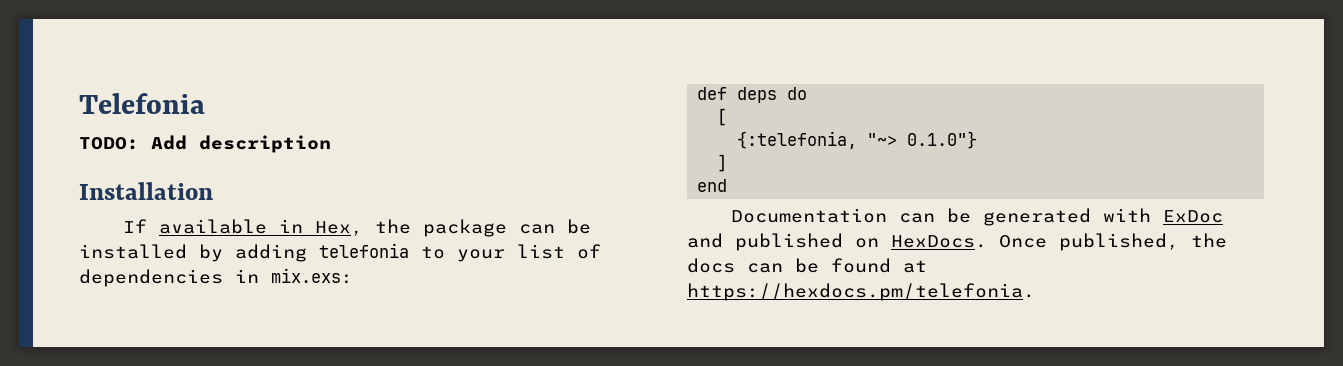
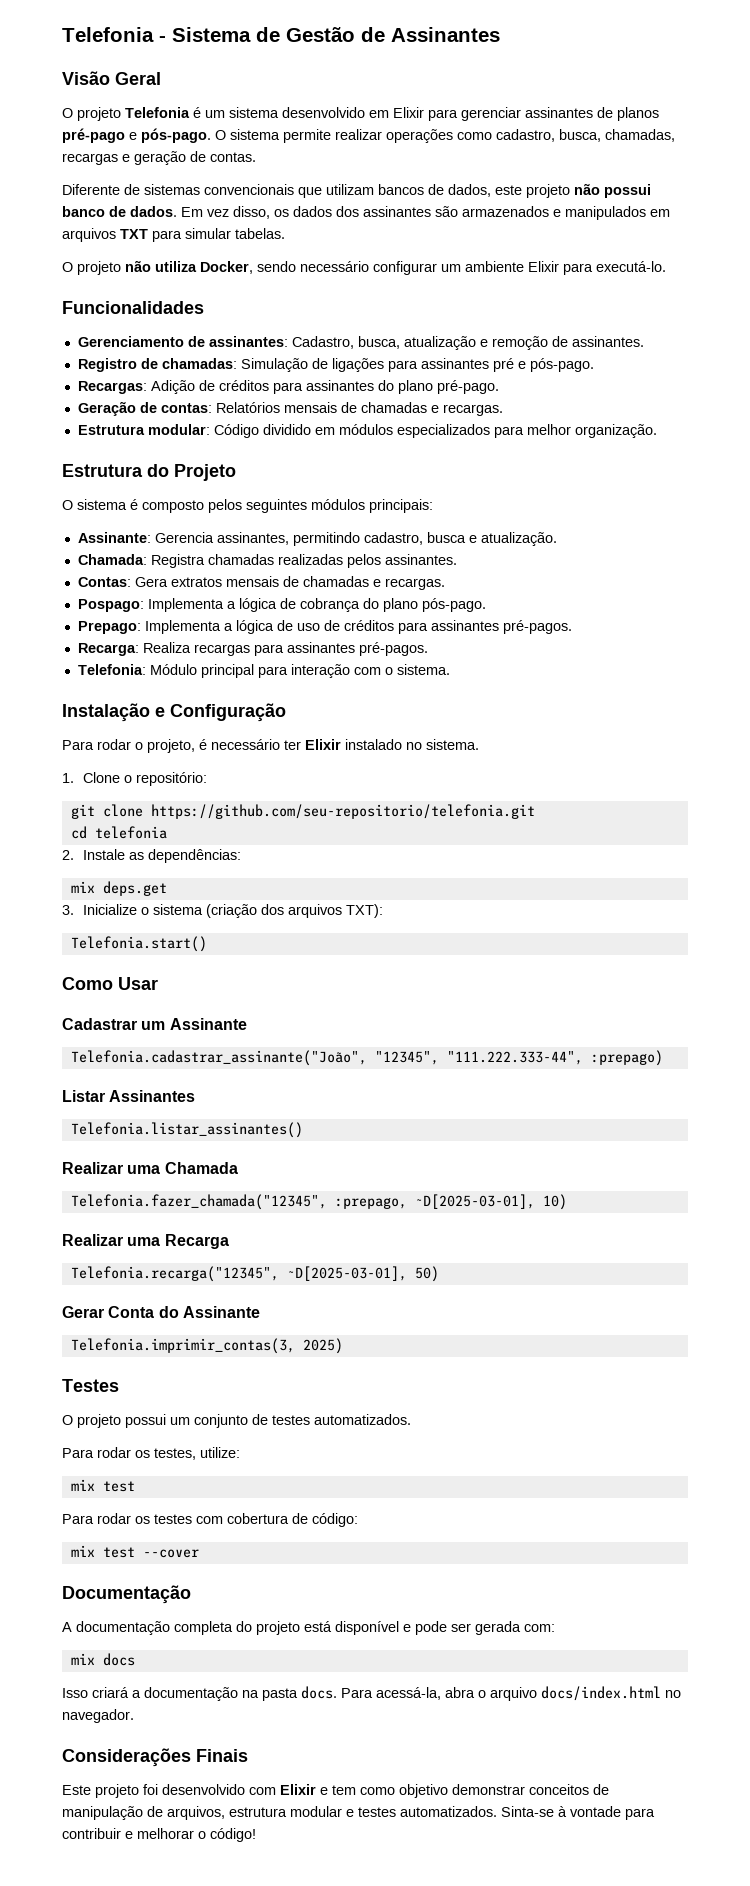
- Telefonia
- TODO: Add description
- Installation
- If available in Hex, the package can be installed by adding telefonia to your list of dependencies in mix.exs:
- def deps do
- [
- {:telefonia, "~> 0.1.0"}
- ]
- end
- Documentation can be generated with ExDoc and published on HexDocs. Once published, the docs can be found at https://hexdocs.pm/telefonia.
+ Telefonia - Sistema de Gestão de Assinantes
+ Visão Geral
+ O projeto Telefonia é um sistema desenvolvido em Elixir para gerenciar assinantes de planos pré-pago e pós-pago. O sistema permite realizar operações como cadastro, busca, chamadas, recargas e geração de contas.
+ Diferente de sistemas convencionais que utilizam bancos de dados, este projeto não possui banco de dados. Em vez disso, os dados dos assinantes são armazenados e manipulados em arquivos TXT para simular tabelas.
+ O projeto não utiliza Docker, sendo necessário configurar um ambiente Elixir para executá-lo.
+ Funcionalidades
+ Gerenciamento de assinantes: Cadastro, busca, atualização e remoção de assinantes.
+ Registro de chamadas: Simulação de ligações para assinantes pré e pós-pago.
+ Recargas: Adição de créditos para assinantes do plano pré-pago.
+ Geração de contas: Relatórios mensais de chamadas e recargas.
+ Estrutura modular: Código dividido em módulos especializados para melhor organização.
+ Estrutura do Projeto
+ O sistema é composto pelos seguintes módulos principais:
+ Assinante: Gerencia assinantes, permitindo cadastro, busca e atualização.
+ Chamada: Registra chamadas realizadas pelos assinantes.
+ Contas: Gera extratos mensais de chamadas e recargas.
+ Pospago: Implementa a lógica de cobrança do plano pós-pago.
+ Prepago: Implementa a lógica de uso de créditos para assinantes pré-pagos.
+ Recarga: Realiza recargas para assinantes pré-pagos.
+ Telefonia: Módulo principal para interação com o sistema.
+ Instalação e Configuração
+ Para rodar o projeto, é necessário ter Elixir instalado no sistema.
+ 1. Clone o repositório:
+ git clone https://github.com/seu-repositorio/telefonia.git
+ cd telefonia
+ 2. Instale as dependências:
+ mix deps.get
+ 3. Inicialize o sistema (criação dos arquivos TXT):
+ Telefonia.start()
+ Como Usar
+ Cadastrar um Assinante
+ Telefonia.cadastrar_assinante("João", "12345", "111.222.333-44", :prepago)
+ Listar Assinantes
+ Telefonia.listar_assinantes()
+ Realizar uma Chamada
+ Telefonia.fazer_chamada("12345", :prepago, ~D[2025-03-01], 10)
+ Realizar uma Recarga
+ Telefonia.recarga("12345", ~D[2025-03-01], 50)
+ Gerar Conta do Assinante
+ Telefonia.imprimir_contas(3, 2025)
+ Testes
+ O projeto possui um conjunto de testes automatizados.
+ Para rodar os testes, utilize:
+ mix test
+ Para rodar os testes com cobertura de código:
+ mix test --cover
+ Documentação
+ A documentação completa do projeto está disponível e pode ser gerada com:
+ mix docs
+ Isso criará a documentação na pasta docs. Para acessá-la, abra o arquivo docs/index.html no navegador.
+ Considerações Finais
+ Este projeto foi desenvolvido com Elixir e tem como objetivo demonstrar conceitos de manipulação de arquivos, estrutura modular e testes automatizados. Sinta-se à vontade para contribuir e melhorar o código!

